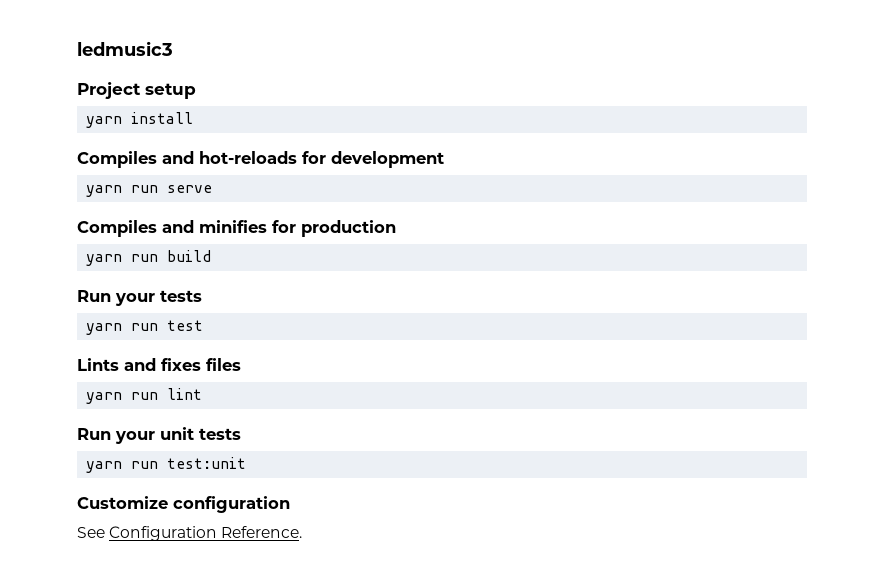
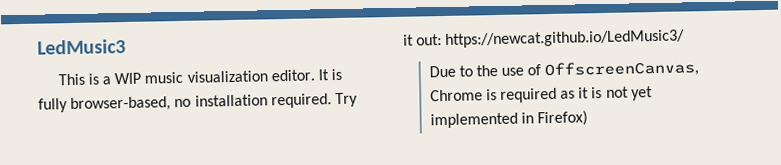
- ledmusic3
- Project setup
- yarn install
- Compiles and hot-reloads for development
- yarn run serve
- Compiles and minifies for production
- yarn run build
- Run your tests
- yarn run test
- Lints and fixes files
- yarn run lint
- Run your unit tests
- yarn run test:unit
- Customize configuration
- See Configuration Reference.
+ LedMusic3
+ This is a WIP music visualization editor. It is fully browser-based, no installation required. Try it out: https://newcat.github.io/LedMusic3/
+ Due to the use of OffscreenCanvas, Chrome is required as it is not yet implemented in Firefox)

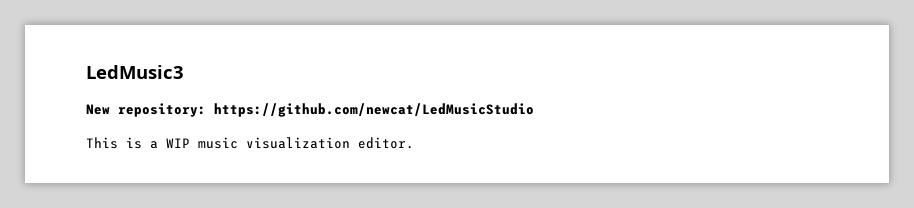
+ New repository: https://github.com/newcat/LedMusicStudio
- It is fully browser-based, no installation required. Try it out: https://newcat.github.io/LedMusic3/
- Due to the use of OffscreenCanvas, Chrome is required as it is not yet implemented in Firefox)

